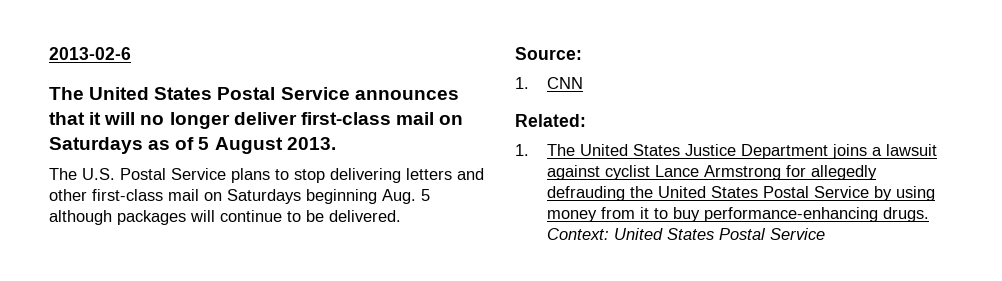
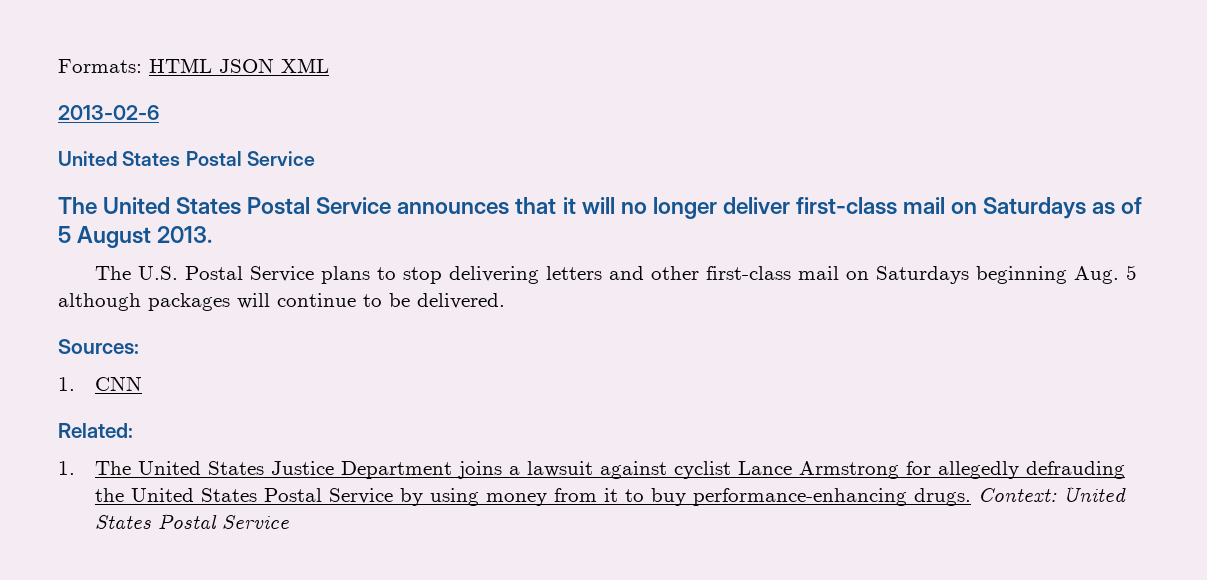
+ Formats: HTML JSON XML
  2013-02-6
+ United States Postal Service
- Source:
+ Sources:

